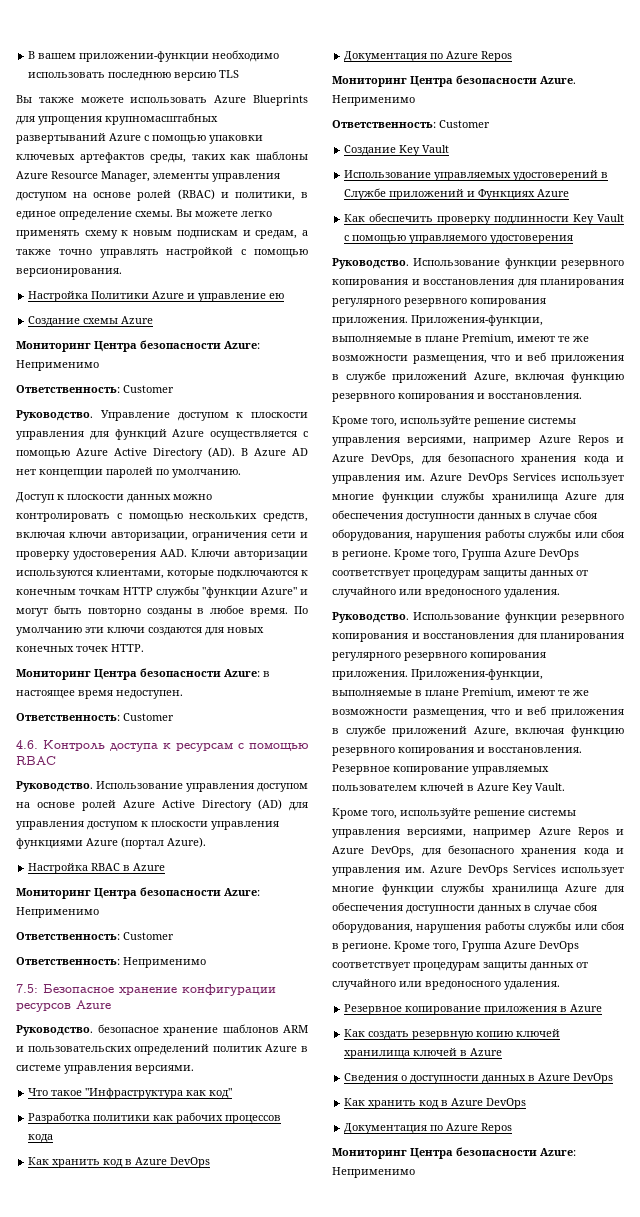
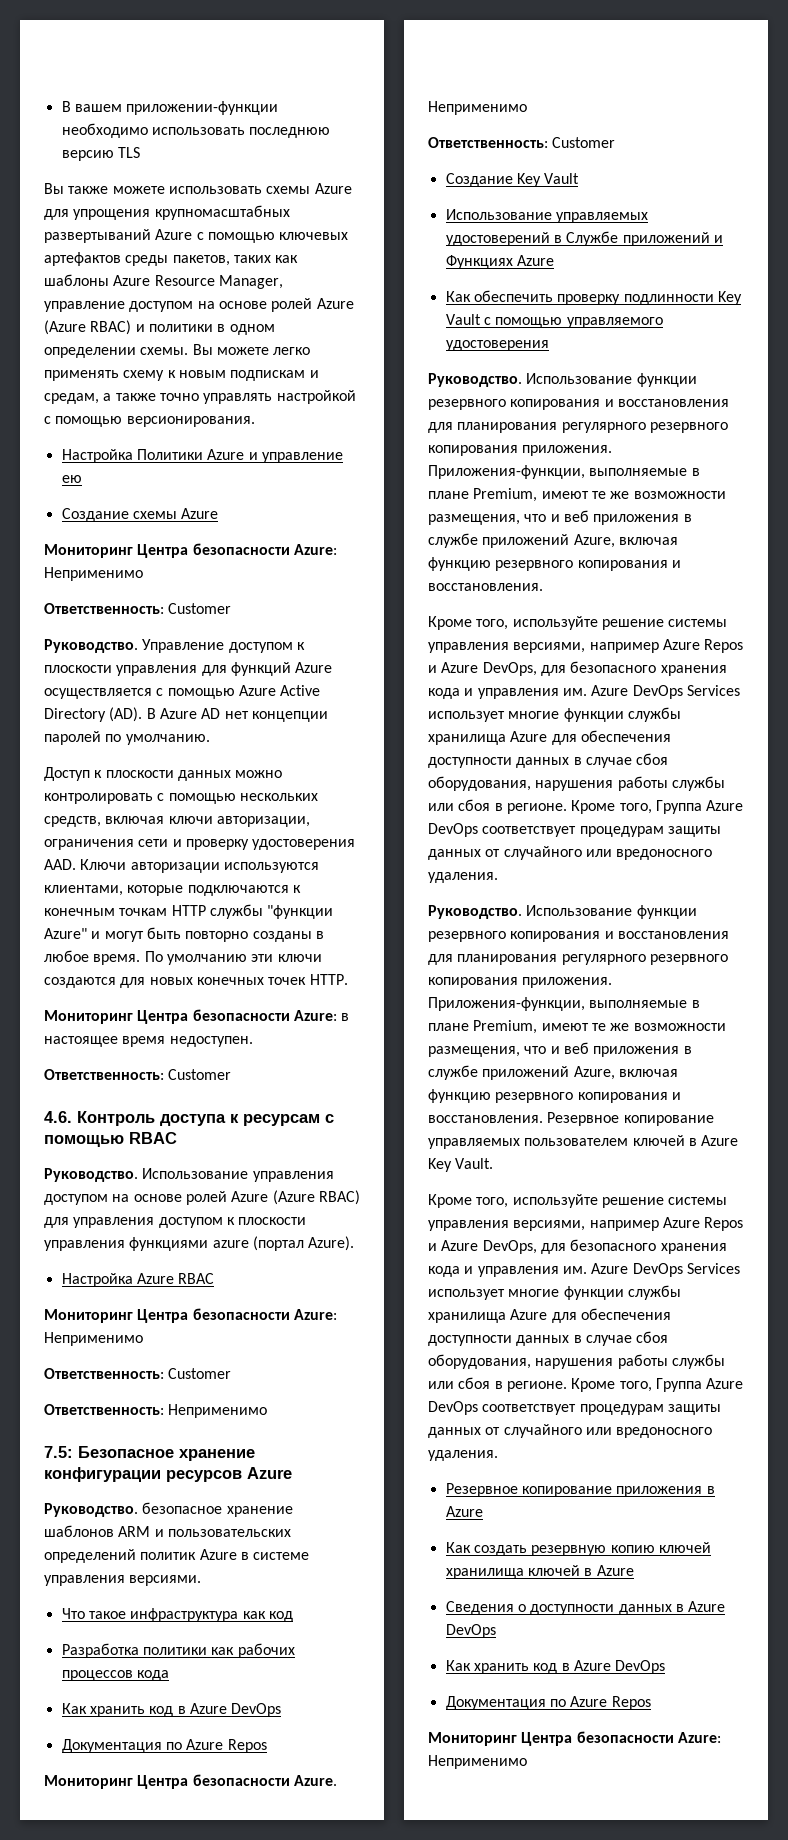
- Вы также можете использовать Azure Blueprints для упрощения крупномасштабных развертываний Azure с помощью упаковки ключевых артефактов среды, таких как шаблоны Azure Resource Manager, элементы управления доступом на основе ролей (RBAC) и политики, в единое определение схемы.
+ Вы также можете использовать схемы Azure для упрощения крупномасштабных развертываний Azure с помощью ключевых артефактов среды пакетов, таких как шаблоны Azure Resource Manager, управление доступом на основе ролей Azure (Azure RBAC) и политики в одном определении схемы.
- Использование управления доступом на основе ролей Azure Active Directory (AD) для управления доступом к плоскости управления функциями Azure (портал Azure).
+ Использование управления доступом на основе ролей Azure (Azure RBAC) для управления доступом к плоскости управления функциями azure (портал Azure).
- Настройка RBAC в Azure
+ Настройка Azure RBAC
- Что такое "Инфраструктура как код"
+ Что такое инфраструктура как код

